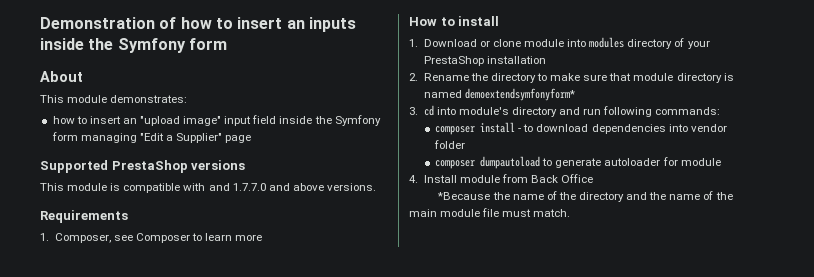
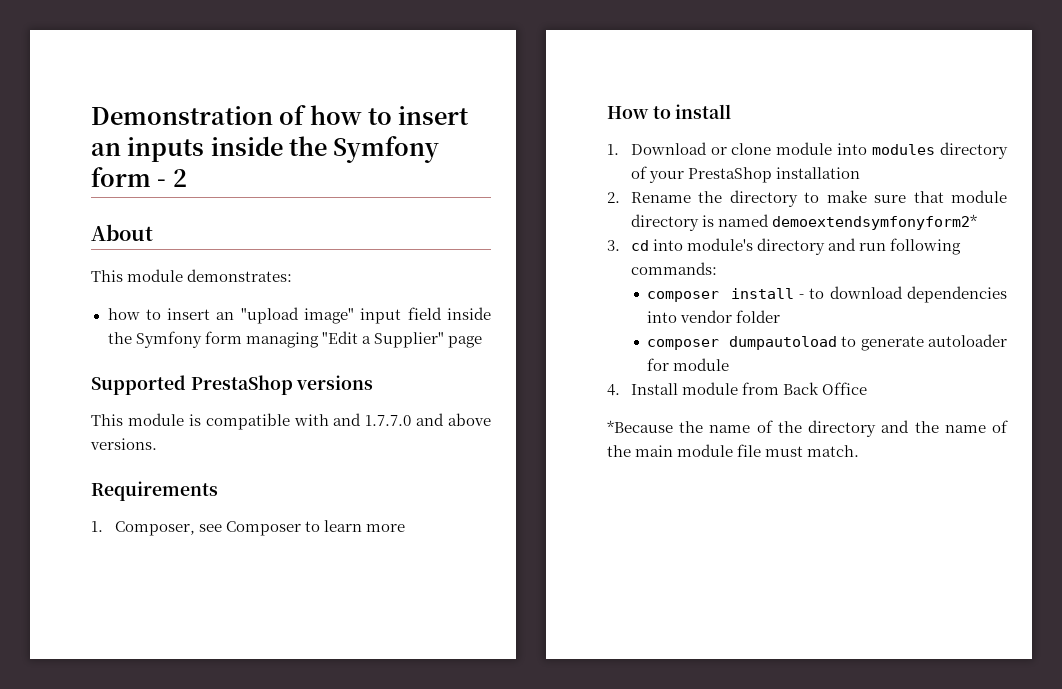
- Demonstration of how to insert an inputs inside the Symfony form
+ Demonstration of how to insert an inputs inside the Symfony form - 2
- 2. Rename the directory to make sure that module directory is named demoextendsymfonyform*
+ 2. Rename the directory to make sure that module directory is named demoextendsymfonyform2*

